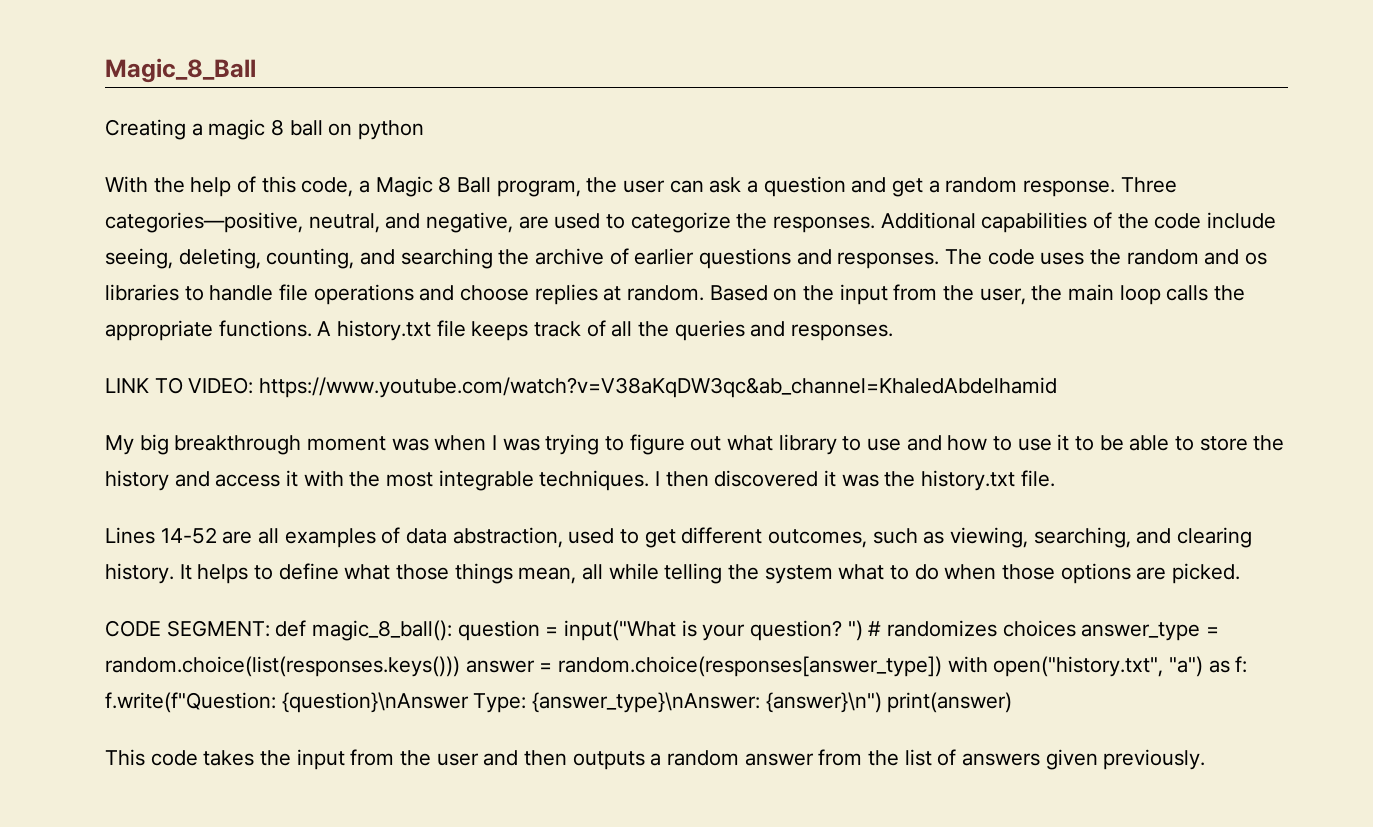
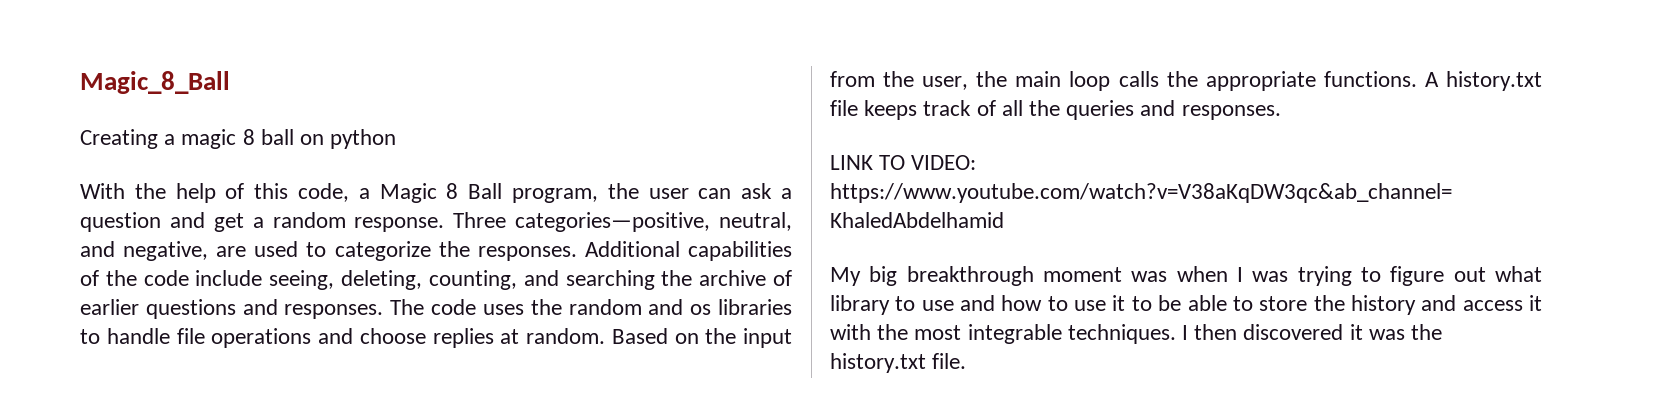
- Lines 14-52 are all examples of data abstraction, used to get different outcomes, such as viewing, searching, and clearing history. It helps to define what those things mean, all while telling the system what to do when those options are picked.
- CODE SEGMENT: def magic_8_ball(): question = input("What is your question? ") # randomizes choices answer_type = random.choice(list(responses.keys())) answer = random.choice(responses[answer_type]) with open("history.txt", "a") as f: f.write(f"Question: {question}\nAnswer Type: {answer_type}\nAnswer: {answer}\n") print(answer)
- This code takes the input from the user and then outputs a random answer from the list of answers given previously.

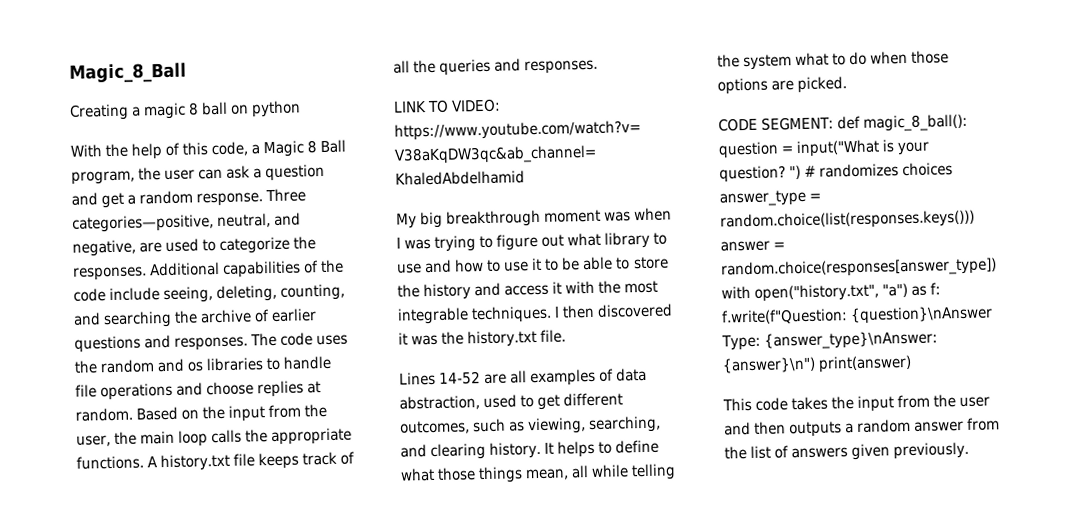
+ Lines 14-52 are all examples of data abstraction, used to get different outcomes, such as viewing, searching, and clearing history. It helps to define what those things mean, all while telling the system what to do when those options are picked.
+ CODE SEGMENT: def magic_8_ball(): question = input("What is your question? ") # randomizes choices answer_type = random.choice(list(responses.keys())) answer = random.choice(responses[answer_type]) with open("history.txt", "a") as f: f.write(f"Question: {question}\nAnswer Type: {answer_type}\nAnswer: {answer}\n") print(answer)
+ This code takes the input from the user and then outputs a random answer from the list of answers given previously.

